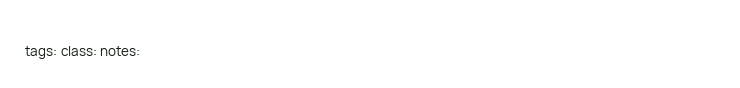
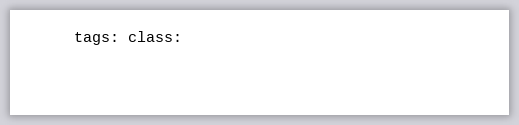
- tags: class: notes:
+ tags: class:

